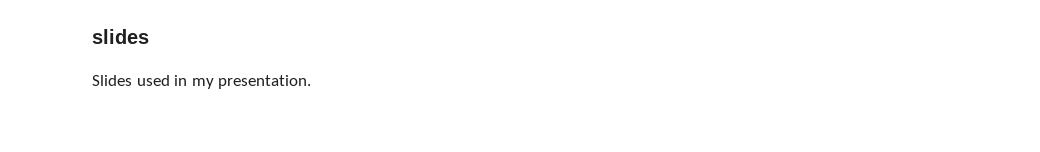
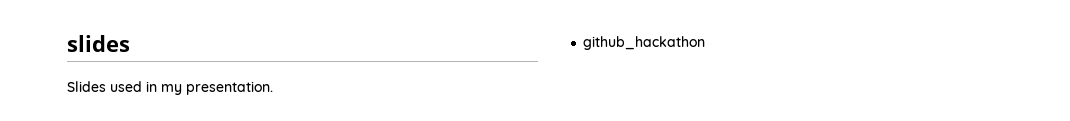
+ github_hackathon

